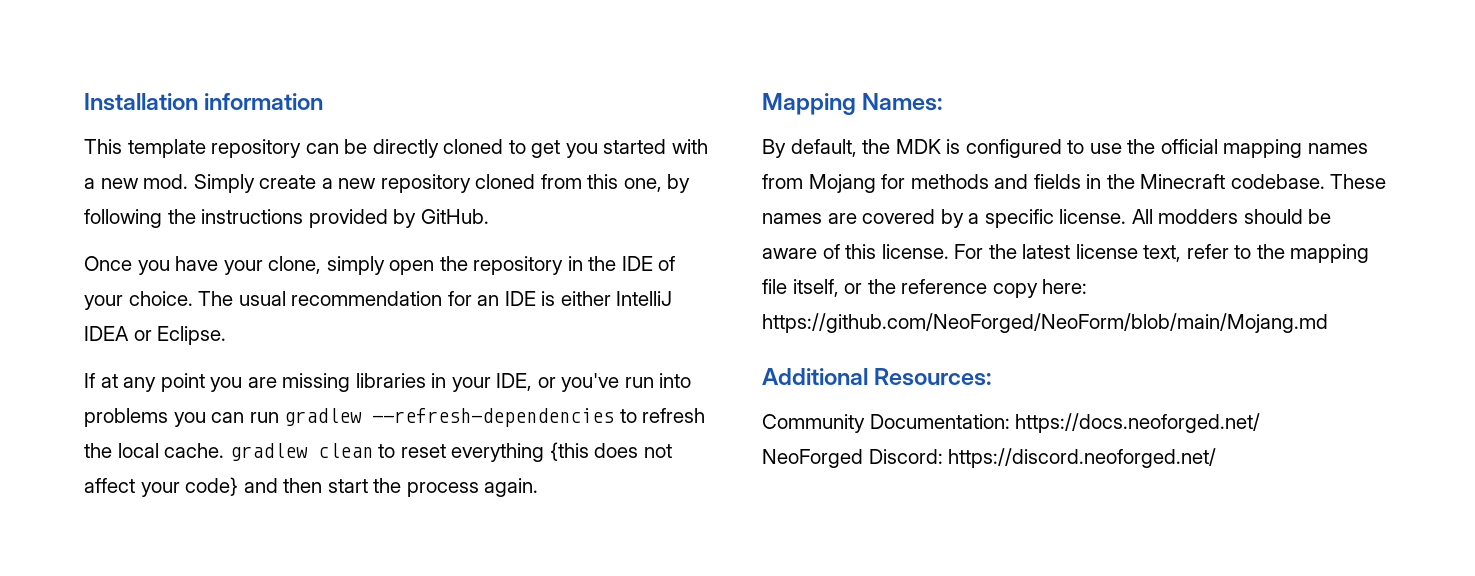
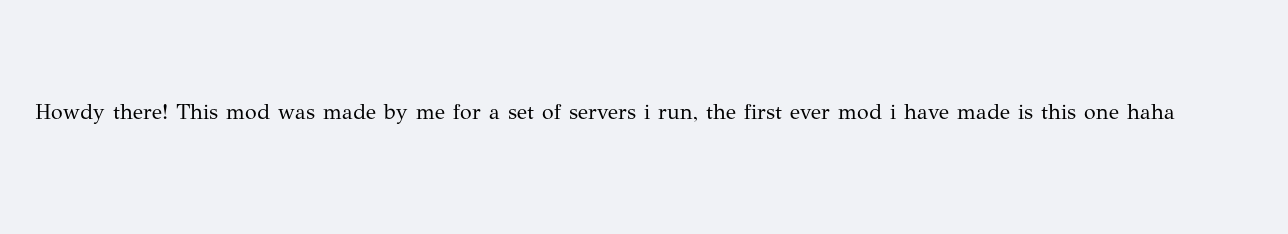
- Installation information
- This template repository can be directly cloned to get you started with a new mod. Simply create a new repository cloned from this one, by following the instructions provided by GitHub.
- Once you have your clone, simply open the repository in the IDE of your choice. The usual recommendation for an IDE is either IntelliJ IDEA or Eclipse.
- If at any point you are missing libraries in your IDE, or you've run into problems you can run gradlew --refresh-dependencies to refresh the local cache. gradlew clean to reset everything {this does not affect your code} and then start the process again.
- Mapping Names:
- By default, the MDK is configured to use the official mapping names from Mojang for methods and fields in the Minecraft codebase. These names are covered by a specific license. All modders should be aware of this license. For the latest license text, refer to the mapping file itself, or the reference copy here: https://github.com/NeoForged/NeoForm/blob/main/Mojang.md
- Additional Resources:
- Community Documentation: https://docs.neoforged.net/
- NeoForged Discord: https://discord.neoforged.net/
+ Howdy there! This mod was made by me for a set of servers i run, the first ever mod i have made is this one haha

